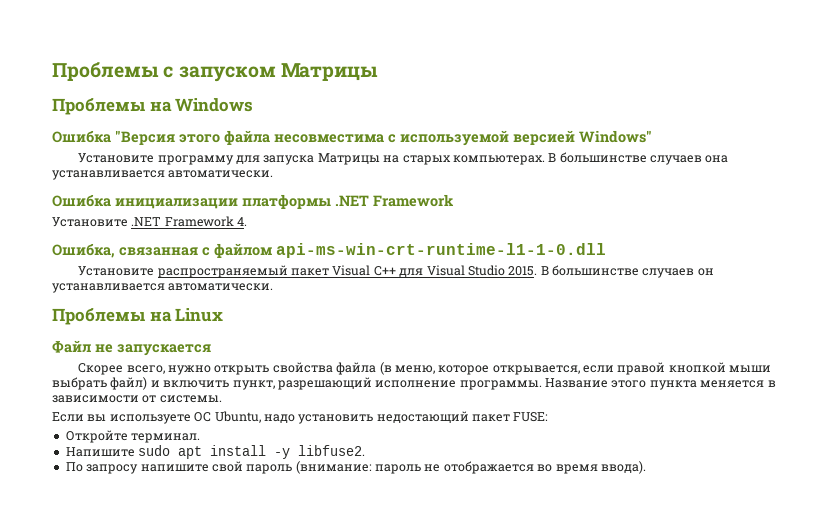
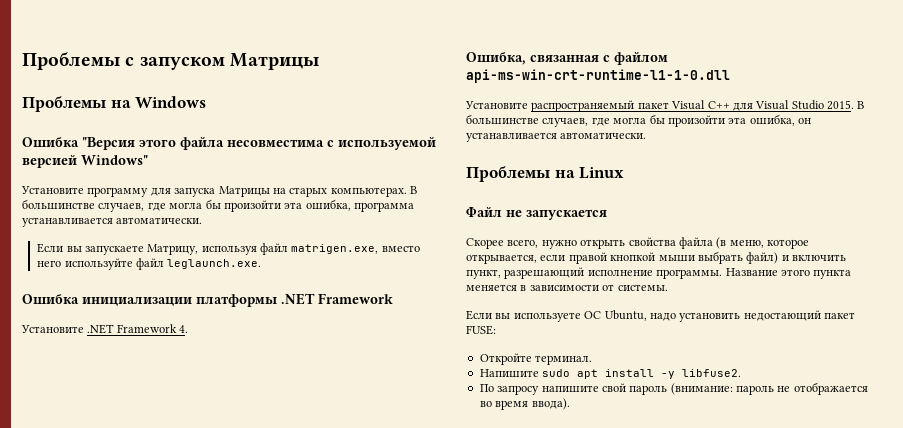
- В большинстве случаев она устанавливается автоматически.
+ В большинстве случаев, где могла бы произойти эта ошибка, программа устанавливается автоматически.
+ Если вы запускаете Матрицу, используя файл matrigen.exe, вместо него используйте файл leglaunch.exe.
- В большинстве случаев он устанавливается автоматически.
+ В большинстве случаев, где могла бы произойти эта ошибка, он устанавливается автоматически.

